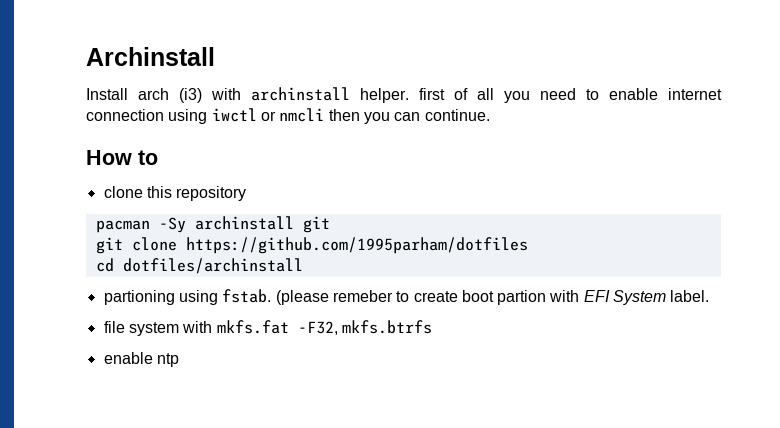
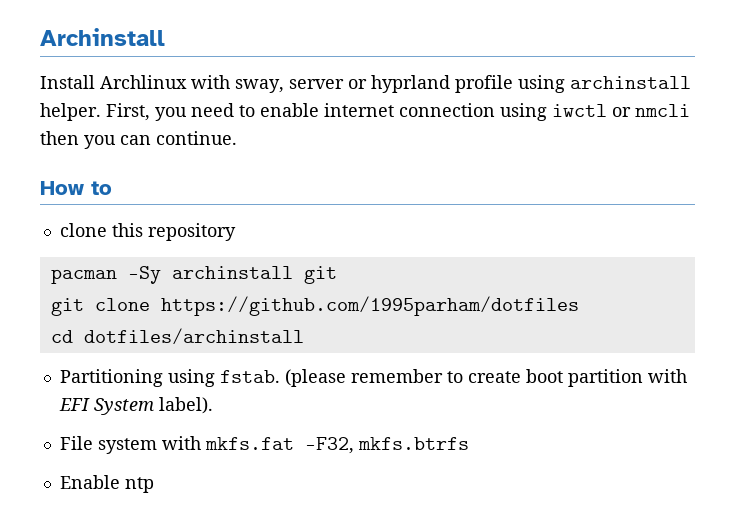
- Install arch (i3) with archinstall helper. first of all you need to enable internet connection using iwctl or nmcli then you can continue.
+ Install Archlinux with sway, server or hyprland profile using archinstall helper. First, you need to enable internet connection using iwctl or nmcli then you can continue.
- partioning using fstab.
+ Partitioning using fstab.
- (please remeber to create boot partion with EFI System label.
- file system with mkfs.fat -F32, mkfs.btrfs
+ (please remember to create boot partition with EFI System label).
+ File system with mkfs.fat -F32, mkfs.btrfs
- enable ntp
+ Enable ntp

